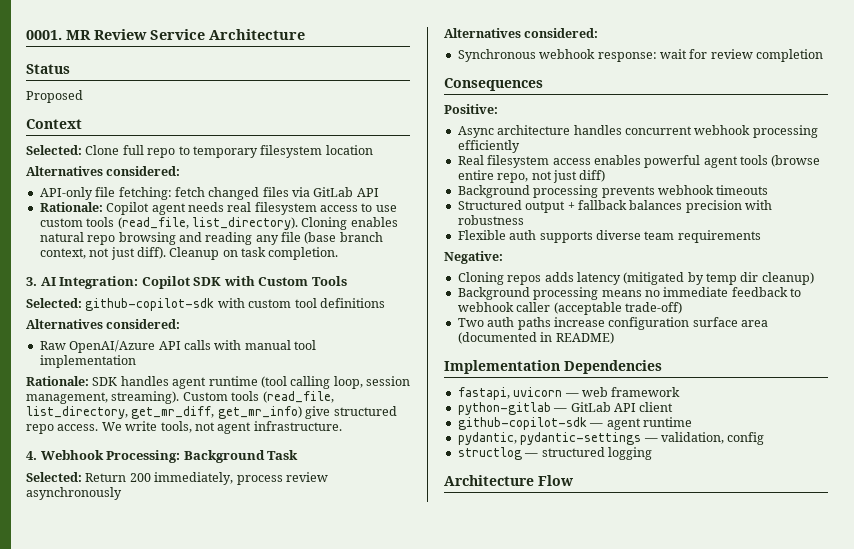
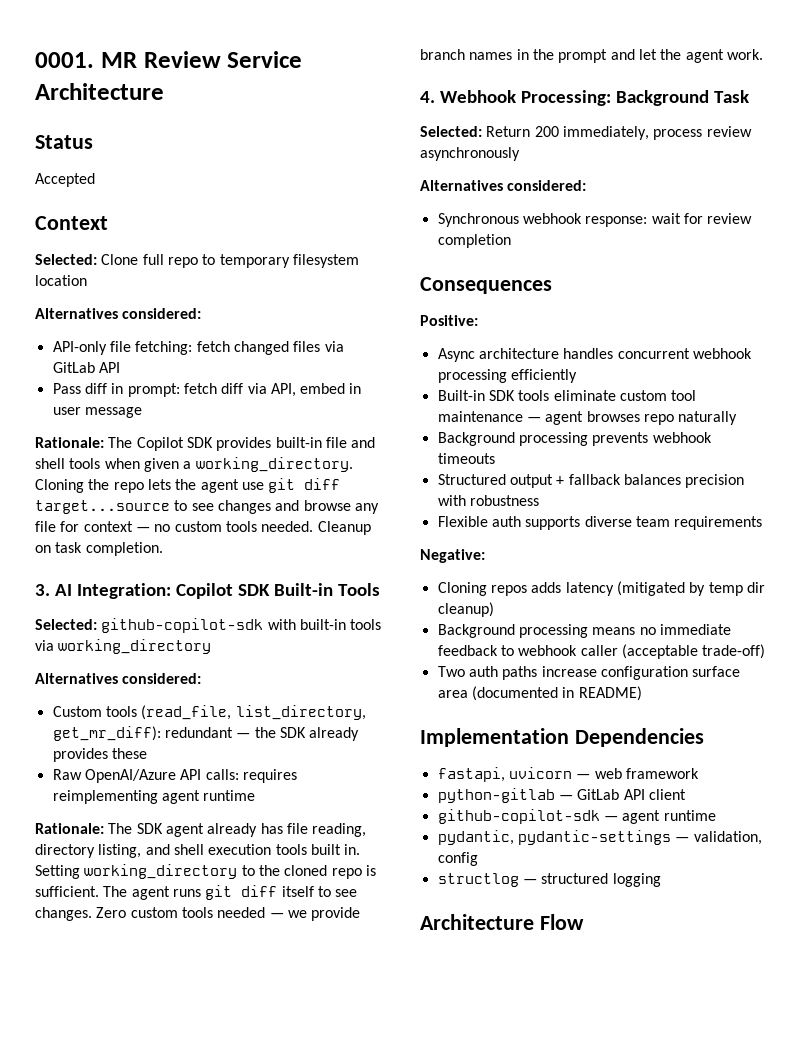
- Proposed
+ Accepted
- Rationale: Copilot agent needs real filesystem access to use custom tools (read_file, list_directory). Cloning enables natural repo browsing and reading any file (base branch context, not just diff).
+ Pass diff in prompt: fetch diff via API, embed in user message
+ Rationale: The Copilot SDK provides built-in file and shell tools when given a working_directory. Cloning the repo lets the agent use git diff target...source to see changes and browse any file for context — no custom tools needed.
- 3. AI Integration: Copilot SDK with Custom Tools
+ 3. AI Integration: Copilot SDK Built-in Tools
- Selected: github-copilot-sdk with custom tool definitions
+ Selected: github-copilot-sdk with built-in tools via working_directory
  Alternatives considered:
- Raw OpenAI/Azure API calls with manual tool implementation
- Rationale: SDK handles agent runtime (tool calling loop, session management, streaming). Custom tools (read_file, list_directory, get_mr_diff, get_mr_info) give structured repo access. We write tools, not agent infrastructure.
+ Custom tools (read_file, list_directory, get_mr_diff): redundant — the SDK already provides these
+ Raw OpenAI/Azure API calls: requires reimplementing agent runtime
+ Rationale: The SDK agent already has file reading, directory listing, and shell execution tools built in. Setting working_directory to the cloned repo is sufficient. The agent runs git diff itself to see changes. Zero custom tools needed — we provide branch names in the prompt and let the agent work.
- Real filesystem access enables powerful agent tools (browse entire repo, not just diff)
+ Built-in SDK tools eliminate custom tool maintenance — agent browses repo naturally

